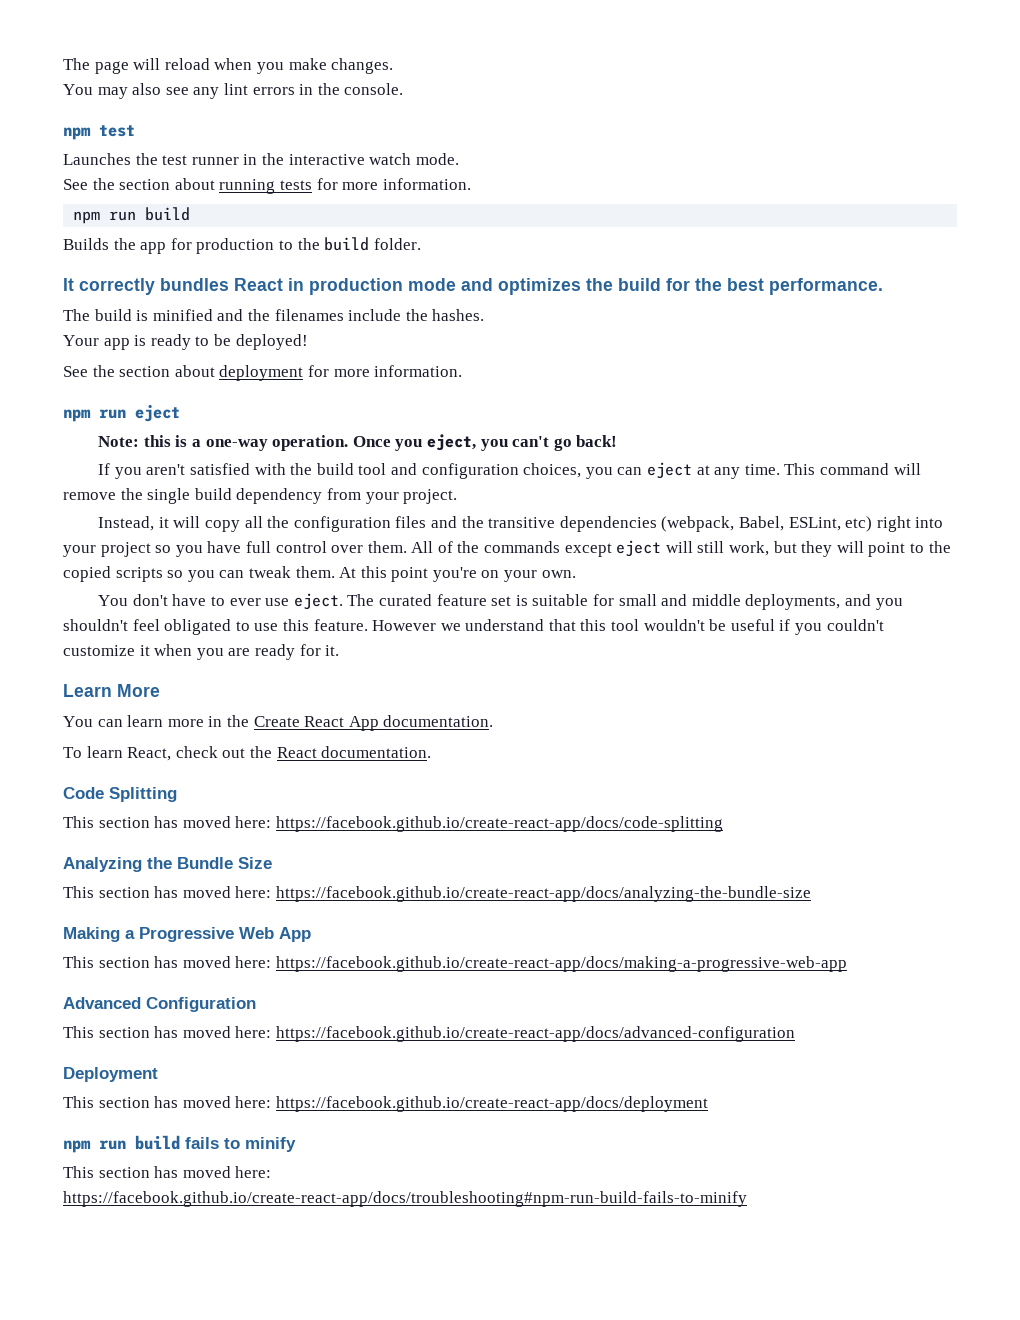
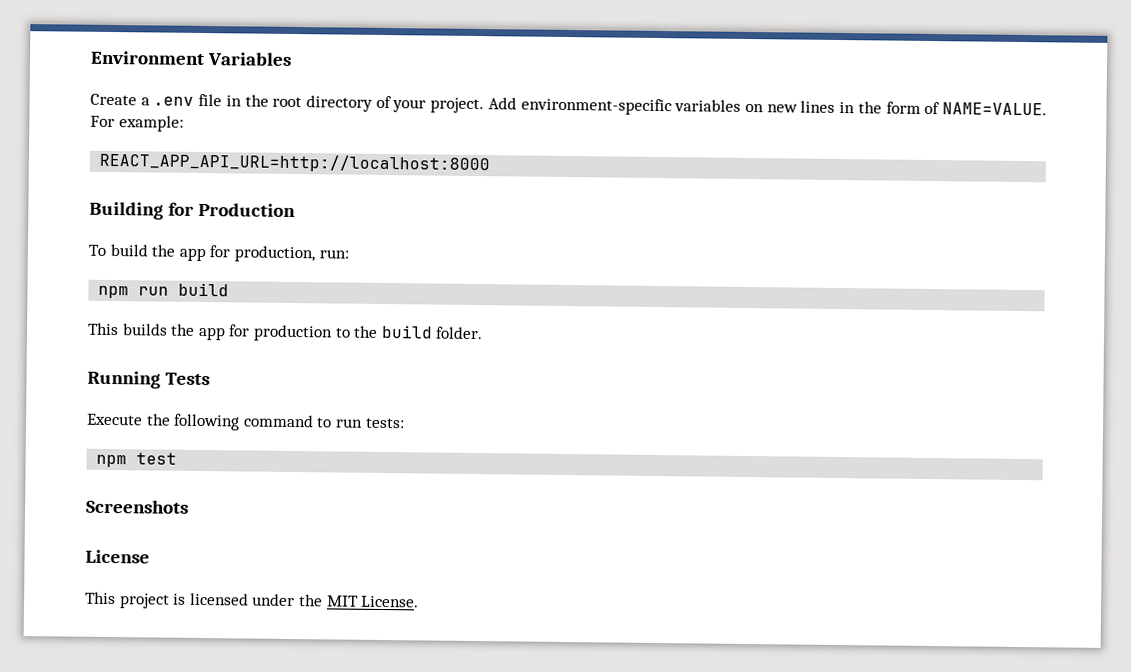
- The page will reload when you make changes.
- You may also see any lint errors in the console.
- npm test
- Launches the test runner in the interactive watch mode.
- See the section about running tests for more information.
+ Environment Variables
+ Create a .env file in the root directory of your project. Add environment-specific variables on new lines in the form of NAME=VALUE. For example:
+ REACT_APP_API_URL=http://localhost:8000
+ Building for Production
+ To build the app for production, run:
- Builds the app for production to the build folder.
+ This builds the app for production to the build folder.
- It correctly bundles React in production mode and optimizes the build for the best performance.
- The build is minified and the filenames include the hashes.
- Your app is ready to be deployed!
- See the section about deployment for more information.
- npm run eject
- Note: this is a one-way operation. Once you eject, you can't go back!
- If you aren't satisfied with the build tool and configuration choices, you can eject at any time. This command will remove the single build dependency from your project.
- Instead, it will copy all the configuration files and the transitive dependencies (webpack, Babel, ESLint, etc) right into your project so you have full control over them. All of the commands except eject will still work, but they will point to the copied scripts so you can tweak them. At this point you're on your own.
- You don't have to ever use eject. The curated feature set is suitable for small and middle deployments, and you shouldn't feel obligated to use this feature. However we understand that this tool wouldn't be useful if you couldn't customize it when you are ready for it.
- Learn More
- You can learn more in the Create React App documentation.
- To learn React, check out the React documentation.
- Code Splitting
- This section has moved here: https://facebook.github.io/create-react-app/docs/code-splitting
- Analyzing the Bundle Size
- This section has moved here: https://facebook.github.io/create-react-app/docs/analyzing-the-bundle-size
- Making a Progressive Web App
- This section has moved here: https://facebook.github.io/create-react-app/docs/making-a-progressive-web-app
- Advanced Configuration
- This section has moved here: https://facebook.github.io/create-react-app/docs/advanced-configuration
- Deployment
- This section has moved here: https://facebook.github.io/create-react-app/docs/deployment
- npm run build fails to minify
- This section has moved here: https://facebook.github.io/create-react-app/docs/troubleshooting#npm-run-build-fails-to-minify
+ Running Tests
+ Execute the following command to run tests:
+ npm test
+ Screenshots
+ License
+ This project is licensed under the MIT License.

